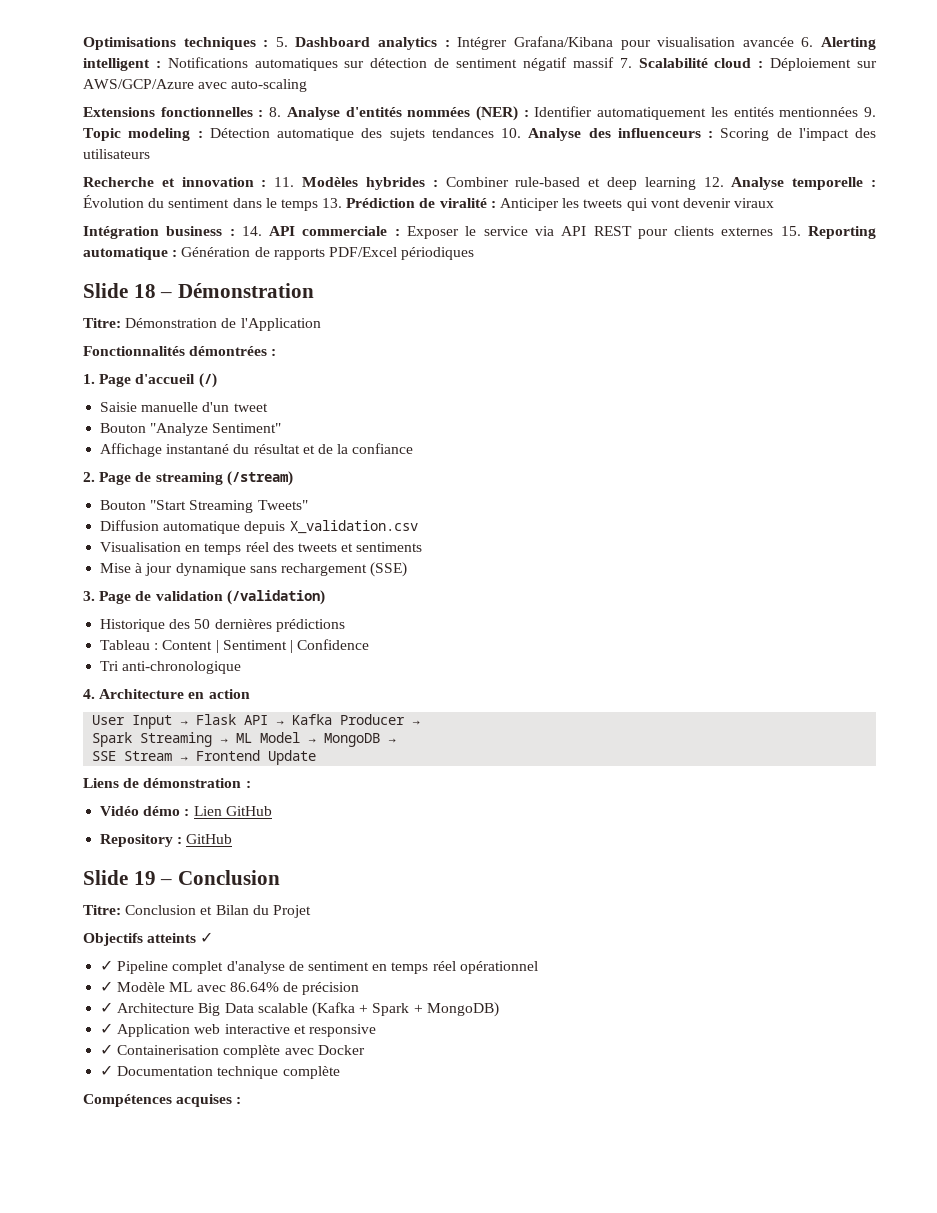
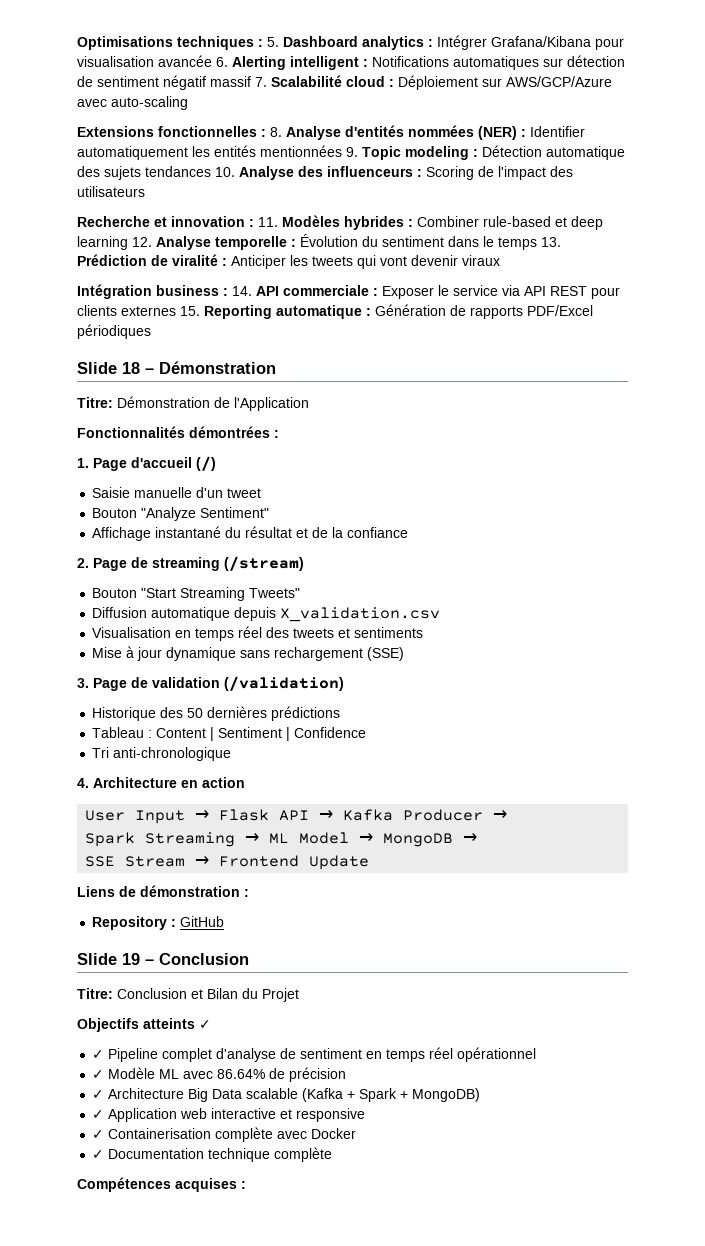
- Vidéo démo : Lien GitHub

